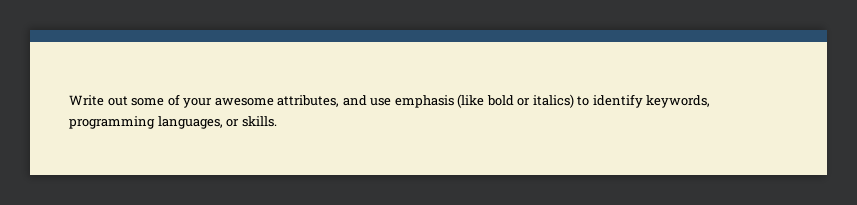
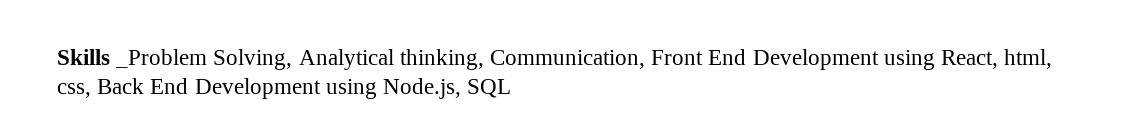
- Write out some of your awesome attributes, and use emphasis (like bold or italics) to identify keywords, programming languages, or skills.
+ Skills _Problem Solving, Analytical thinking, Communication, Front End Development using React, html, css, Back End Development using Node.js, SQL

